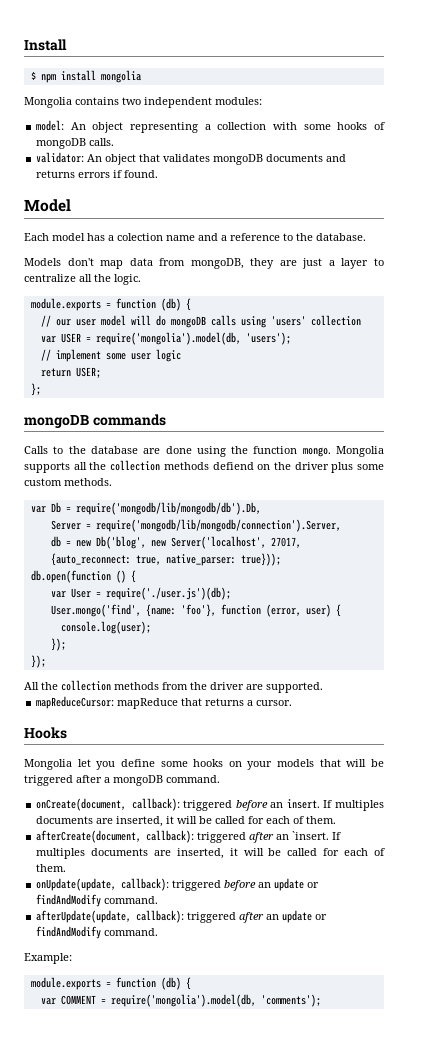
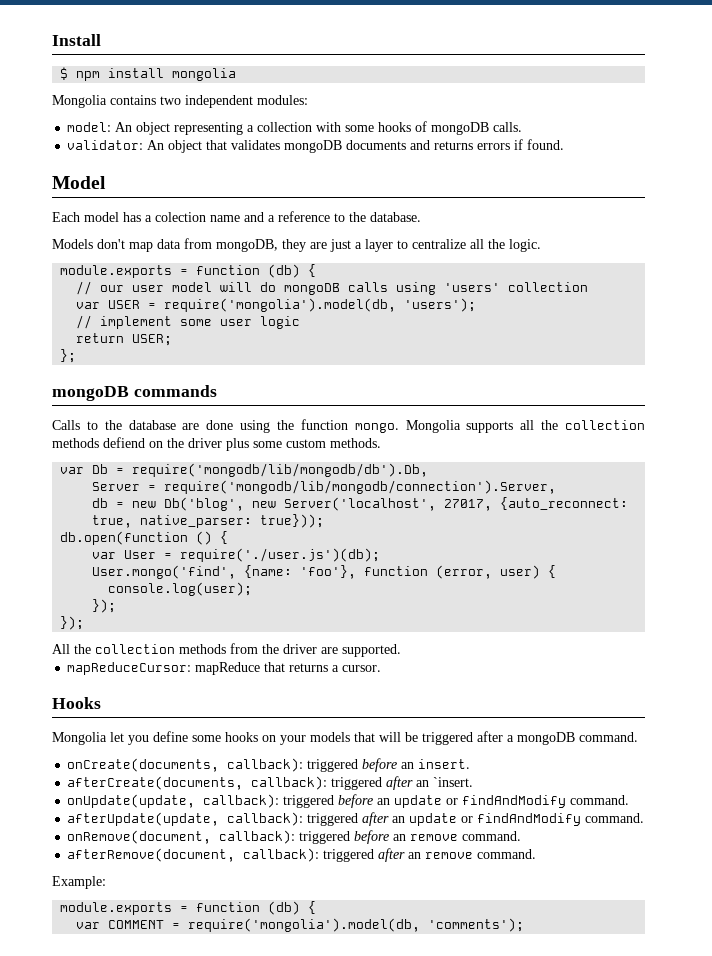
- onCreate(document, callback): triggered before an insert. If multiples documents are inserted, it will be called for each of them.
- afterCreate(document, callback): triggered after an `insert. If multiples documents are inserted, it will be called for each of them.
+ onCreate(documents, callback): triggered before an insert.
+ afterCreate(documents, callback): triggered after an `insert.
+ onRemove(document, callback): triggered before an remove command.
+ afterRemove(document, callback): triggered after an remove command.

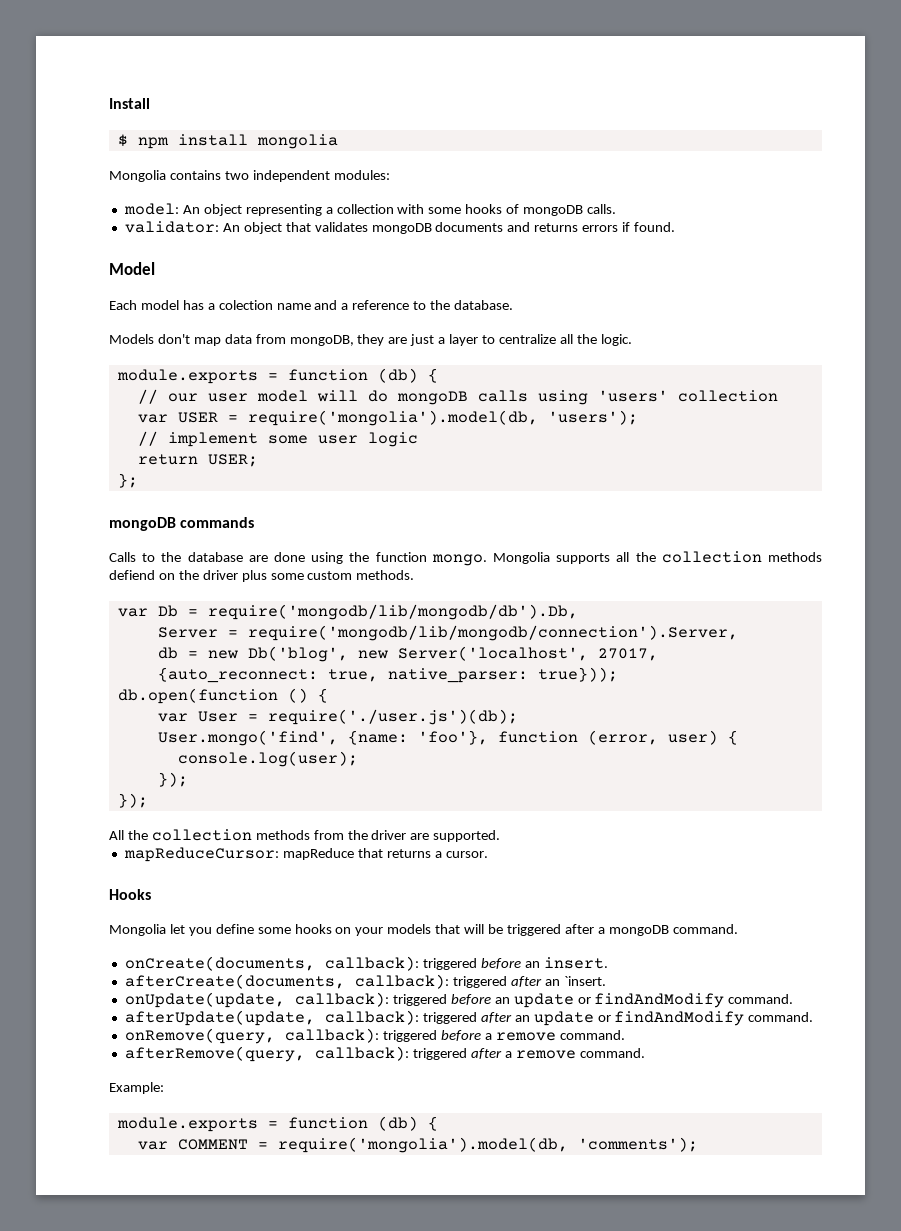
- onRemove(document, callback): triggered before an remove command.
- afterRemove(document, callback): triggered after an remove command.
+ onRemove(query, callback): triggered before a remove command.
+ afterRemove(query, callback): triggered after a remove command.

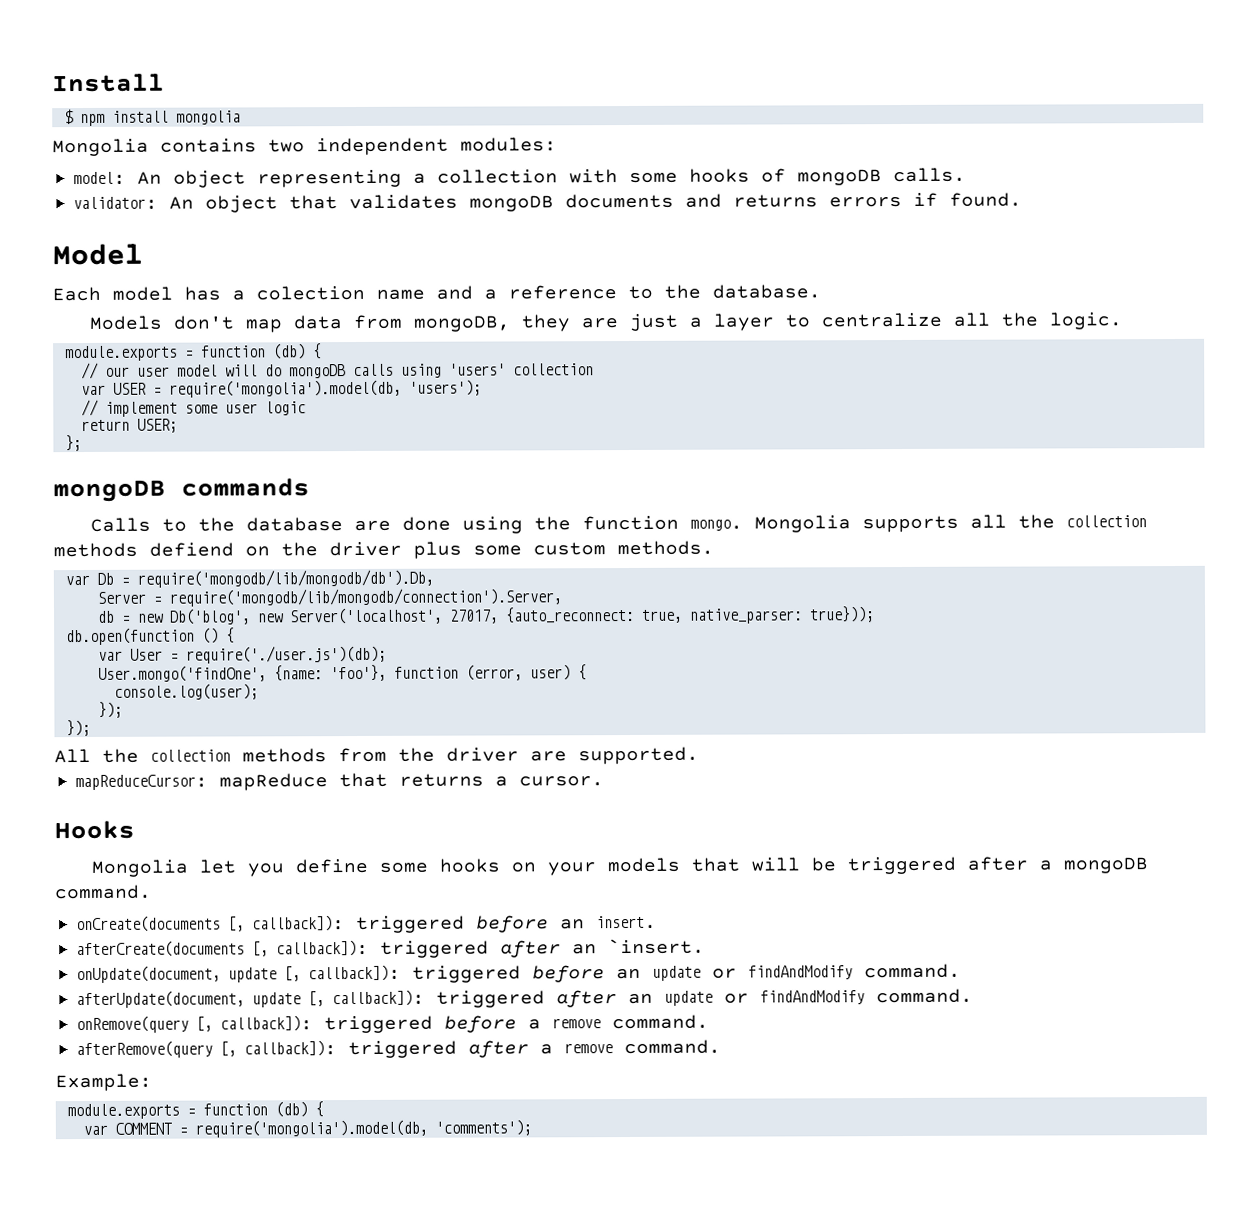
- User.mongo('find', {name: 'foo'}, function (error, user) {
+ User.mongo('findOne', {name: 'foo'}, function (error, user) {
- onCreate(documents, callback): triggered before an insert.
+ onCreate(documents [, callback]): triggered before an insert.
- afterCreate(documents, callback): triggered after an `insert.
+ afterCreate(documents [, callback]): triggered after an `insert.
- onUpdate(update, callback): triggered before an update or findAndModify command.
+ onUpdate(document, update [, callback]): triggered before an update or findAndModify command.
- afterUpdate(update, callback): triggered after an update or findAndModify command.
+ afterUpdate(document, update [, callback]): triggered after an update or findAndModify command.
- onRemove(query, callback): triggered before a remove command.
+ onRemove(query [, callback]): triggered before a remove command.
- afterRemove(query, callback): triggered after a remove command.
+ afterRemove(query [, callback]): triggered after a remove command.

